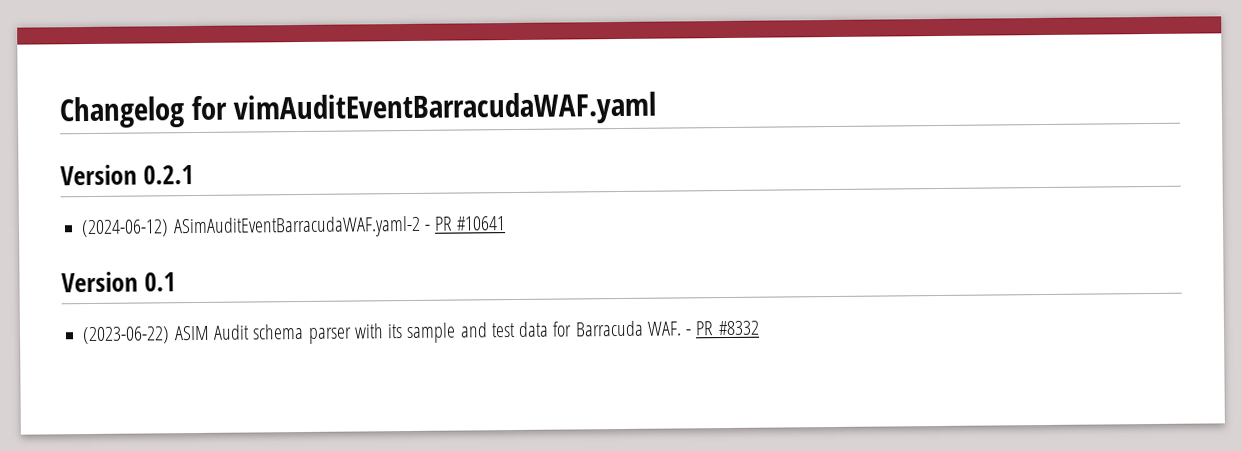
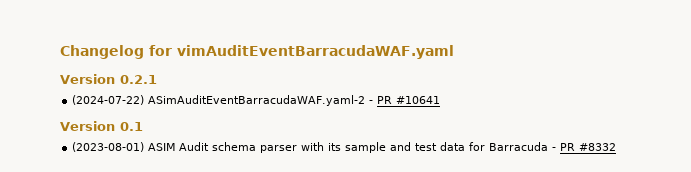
- (2024-06-12) ASimAuditEventBarracudaWAF.yaml-2 - PR #10641
+ (2024-07-22) ASimAuditEventBarracudaWAF.yaml-2 - PR #10641
- (2023-06-22) ASIM Audit schema parser with its sample and test data for Barracuda WAF. - PR #8332
+ (2023-08-01) ASIM Audit schema parser with its sample and test data for Barracuda - PR #8332

